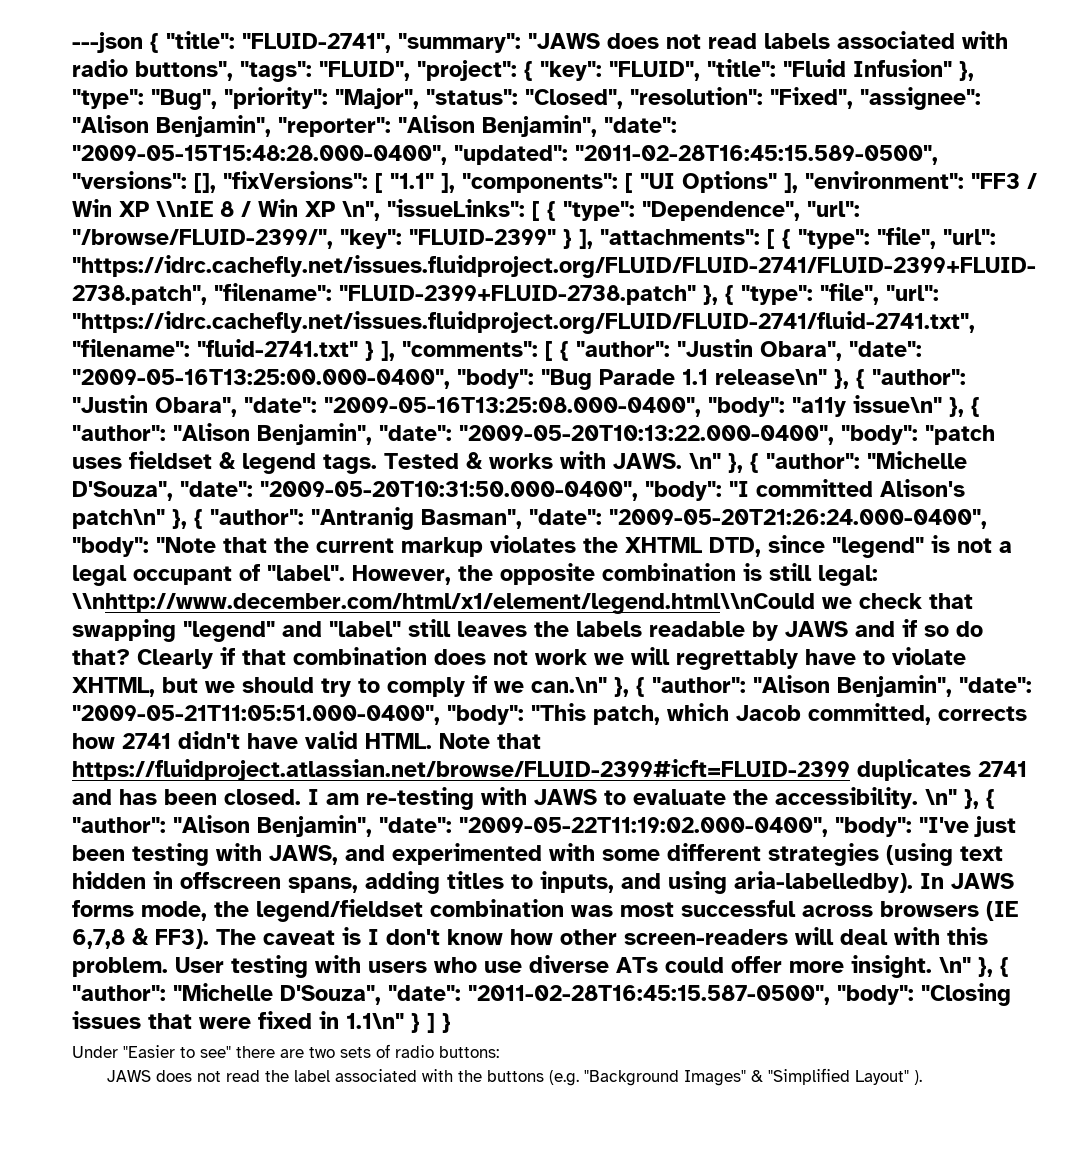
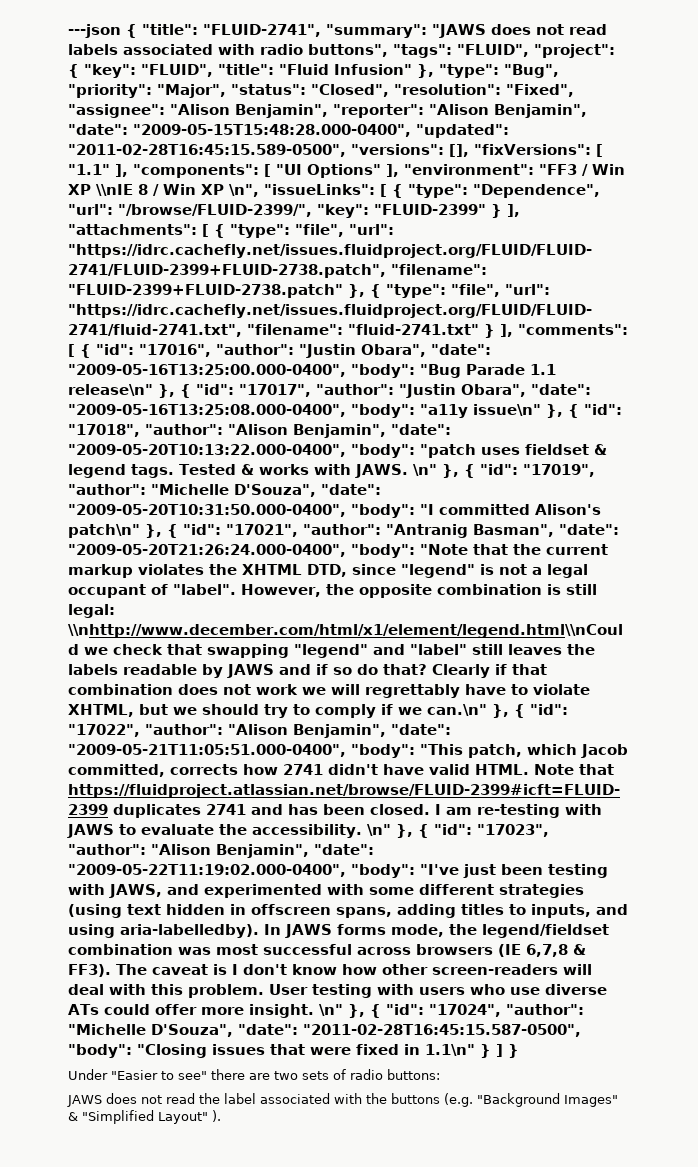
- [ { "author":
+ [ { "id": "17016", "author":
- "Bug Parade 1.1 release\n" }, { "author":
+ "Bug Parade 1.1 release\n" }, { "id": "17017", "author":
- "a11y issue\n" }, { "author":
+ "a11y issue\n" }, { "id": "17018", "author":
- \n" }, { "author": "Michelle D'Souza", "date": "2009-05-20T10:31:50.000-0400", "body": "I committed Alison's patch\n" }, { "author": "Antranig Basman", "date": "2009-05-20T21:26:24.000-0400", "body": "Note that the current markup violates the XHTML DTD, since "legend" is not a legal occupant of "label".
+ \n" }, { "id": "17019", "author": "Michelle D'Souza", "date": "2009-05-20T10:31:50.000-0400", "body": "I committed Alison's patch\n" }, { "id": "17021", "author": "Antranig Basman", "date": "2009-05-20T21:26:24.000-0400", "body": "Note that the current markup violates the XHTML DTD, since "legend" is not a legal occupant of "label".
- Clearly if that combination does not work we will regrettably have to violate XHTML, but we should try to comply if we can.\n" }, { "author": "Alison Benjamin", "date": "2009-05-21T11:05:51.000-0400", "body": "This patch, which Jacob committed, corrects how 2741 didn't have valid HTML.
+ Clearly if that combination does not work we will regrettably have to violate XHTML, but we should try to comply if we can.\n" }, { "id": "17022", "author": "Alison Benjamin", "date": "2009-05-21T11:05:51.000-0400", "body": "This patch, which Jacob committed, corrects how 2741 didn't have valid HTML.
- \n" }, { "author": "Alison Benjamin", "date": "2009-05-22T11:19:02.000-0400", "body": "I've just been testing with JAWS, and experimented with some different strategies (using text hidden in offscreen spans, adding titles to inputs, and using aria-labelledby).
+ \n" }, { "id": "17023", "author": "Alison Benjamin", "date": "2009-05-22T11:19:02.000-0400", "body": "I've just been testing with JAWS, and experimented with some different strategies (using text hidden in offscreen spans, adding titles to inputs, and using aria-labelledby).
- \n" }, { "author": "Michelle D'Souza", "date": "2011-02-28T16:45:15.587-0500", "body": "Closing issues that were fixed in 1.1\n" } ] }
+ \n" }, { "id": "17024", "author": "Michelle D'Souza", "date": "2011-02-28T16:45:15.587-0500", "body": "Closing issues that were fixed in 1.1\n" } ] }

